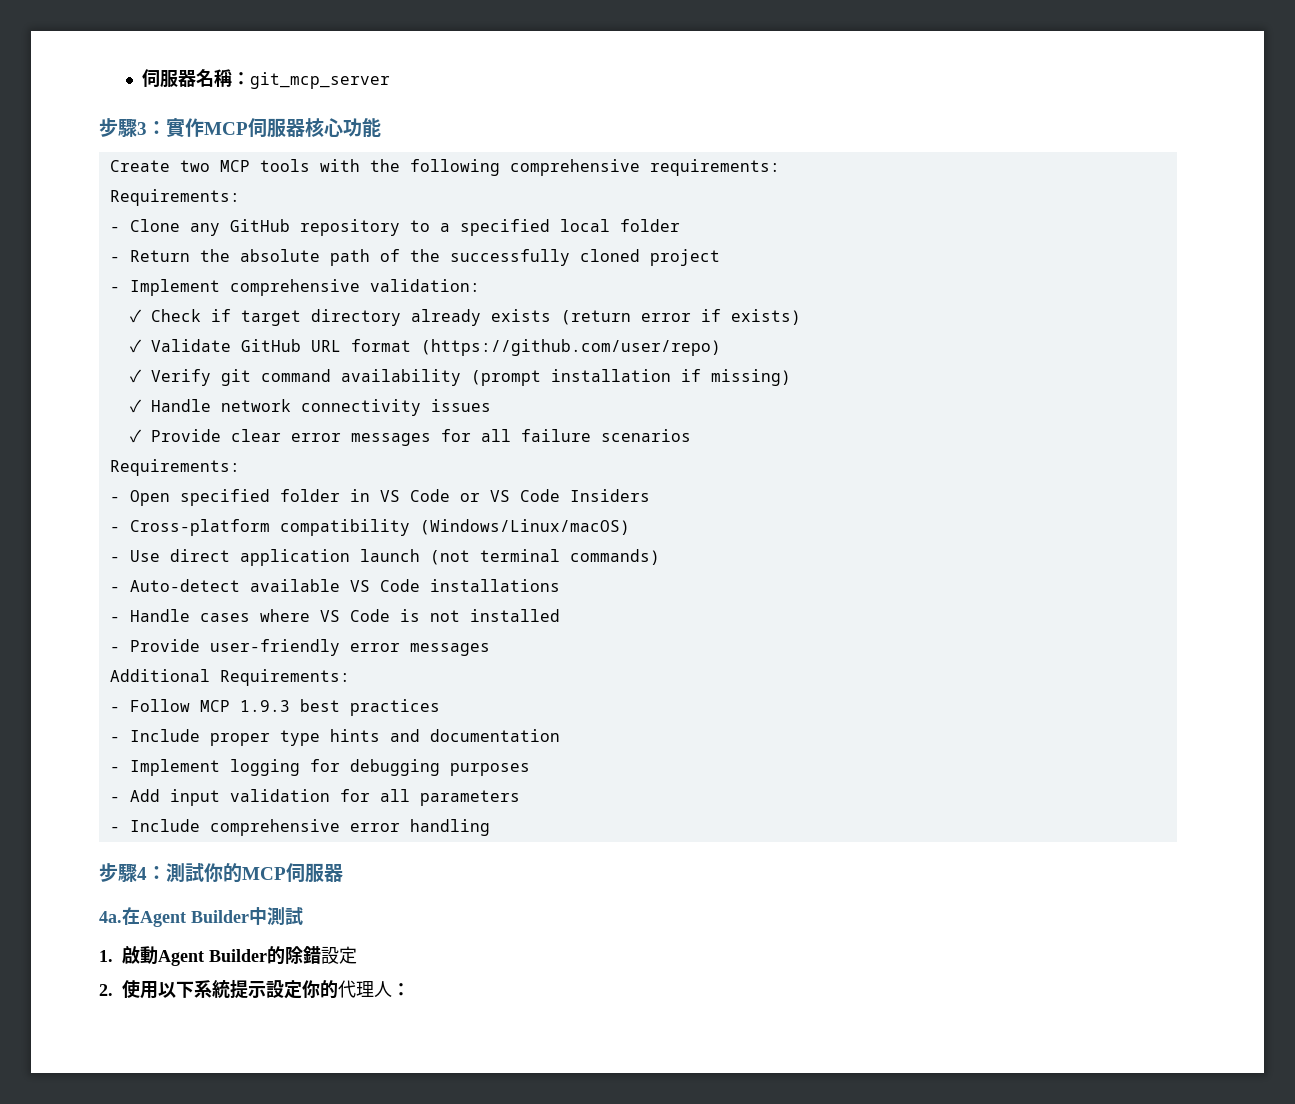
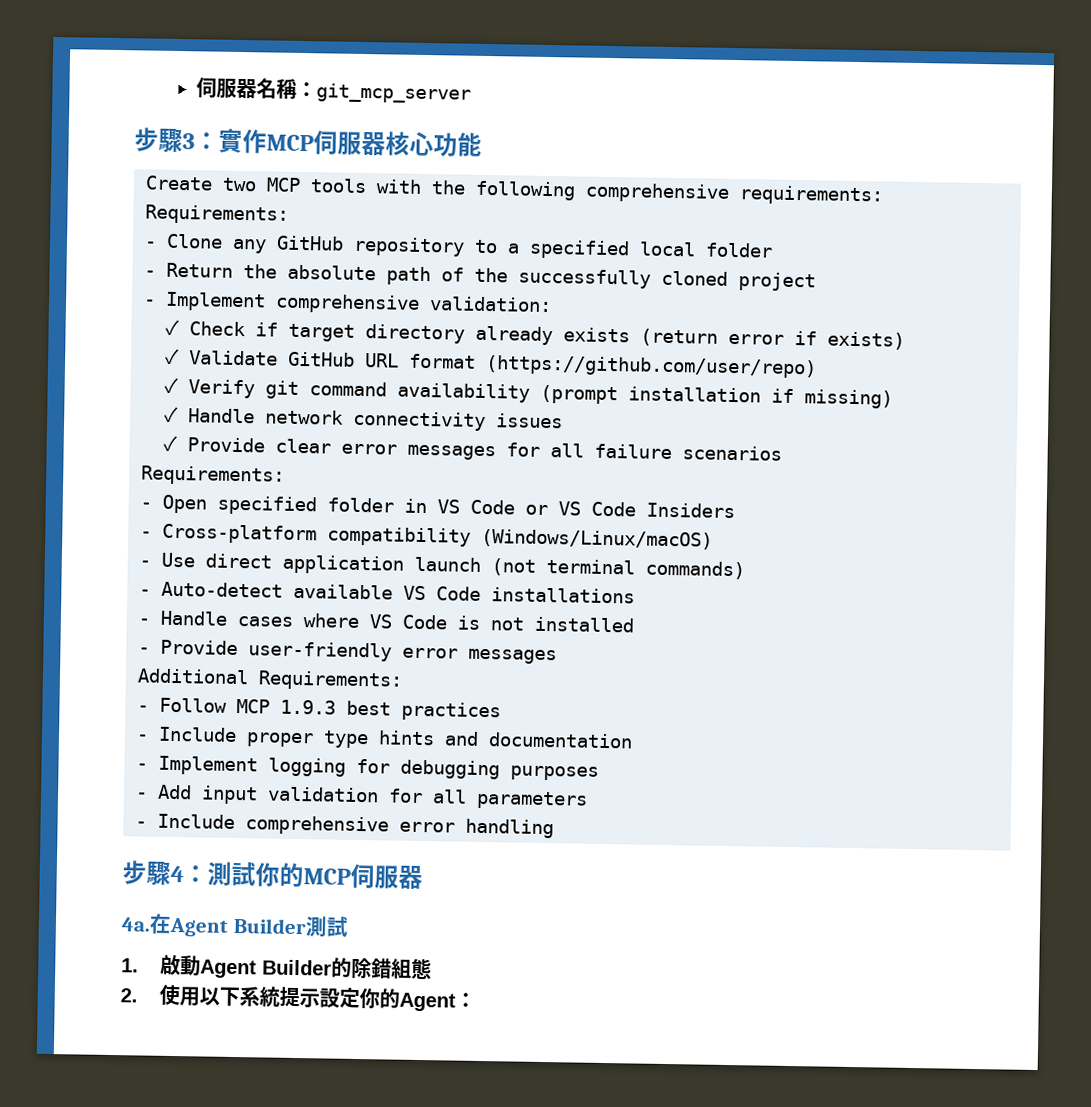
- 在Agent Builder中測試
+ 在Agent Builder測試
- 1.啟動Agent Builder的除錯設定
+ 1.啟動Agent Builder的除錯組態
- 2.使用以下系統提示設定你的代理人：
+ 2.使用以下系統提示設定你的Agent：

